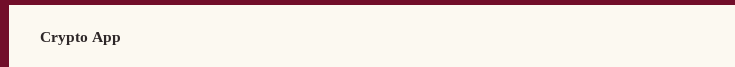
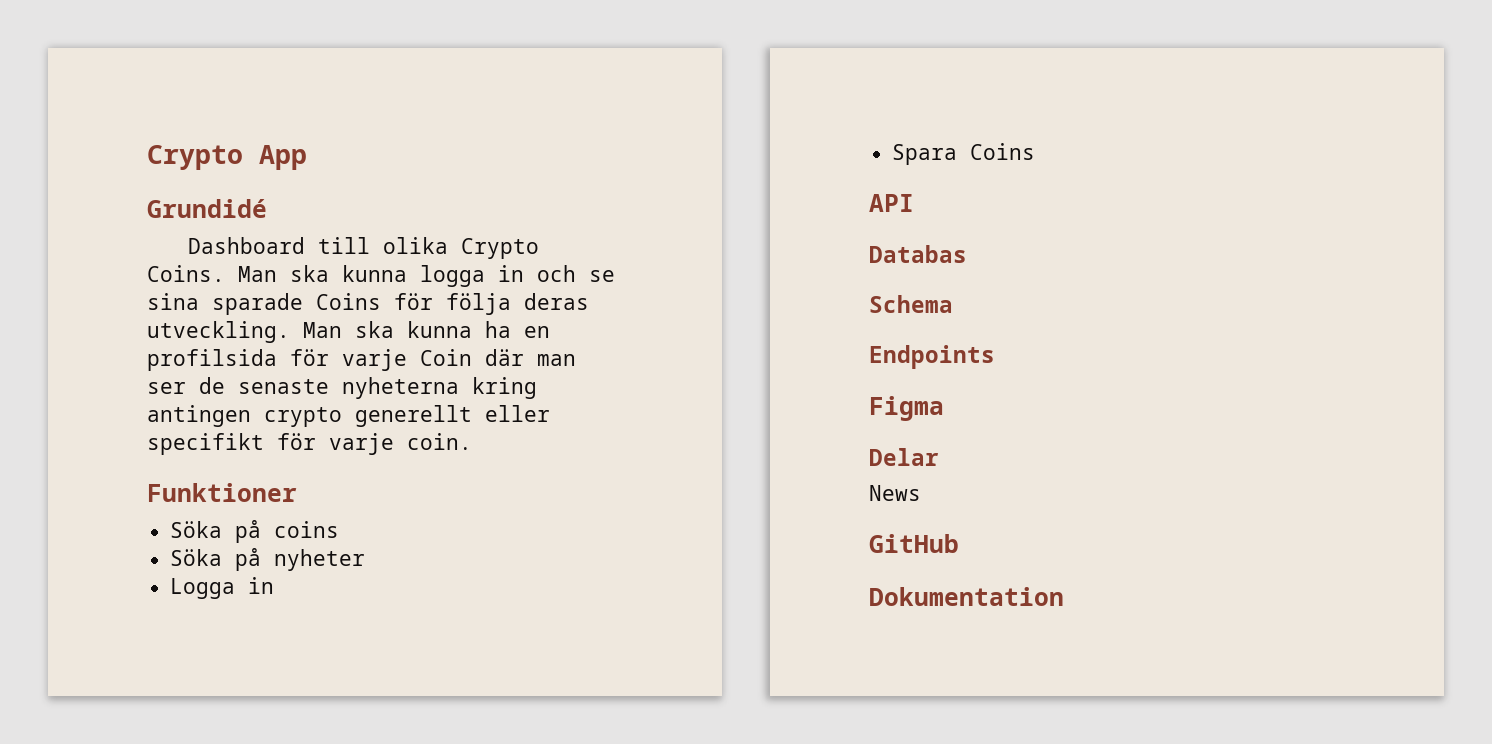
+ Grundidé
+ Dashboard till olika Crypto Coins. Man ska kunna logga in och se sina sparade Coins för följa deras utveckling. Man ska kunna ha en profilsida för varje Coin där man ser de senaste nyheterna kring antingen crypto generellt eller specifikt för varje coin.
+ Funktioner
+ Söka på coins
+ Söka på nyheter
+ Logga in
+ Spara Coins
+ API
+ Databas
+ Schema
+ Endpoints
+ Figma
+ Delar
+ News
+ GitHub
+ Dokumentation

